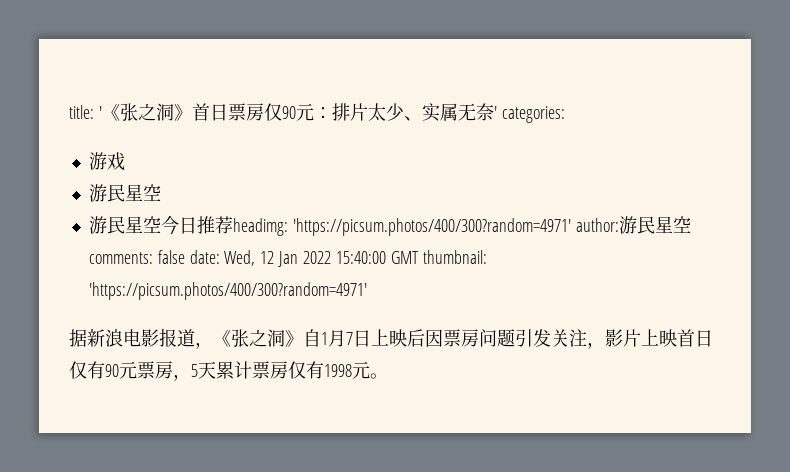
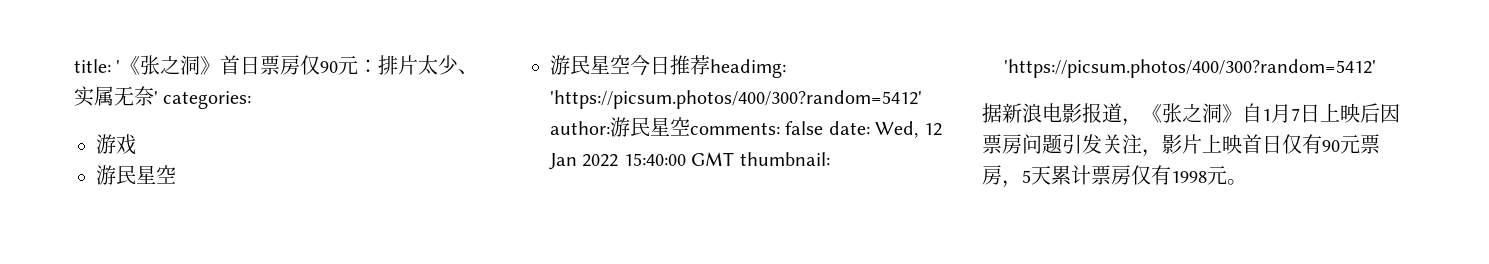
- 游民星空今日推荐headimg: 'https://picsum.photos/400/300?random=4971' author:游民星空comments: false date: Wed, 12 Jan 2022 15:40:00 GMT thumbnail: 'https://picsum.photos/400/300?random=4971'
+ 游民星空今日推荐headimg: 'https://picsum.photos/400/300?random=5412' author:游民星空comments: false date: Wed, 12 Jan 2022 15:40:00 GMT thumbnail: 'https://picsum.photos/400/300?random=5412'

